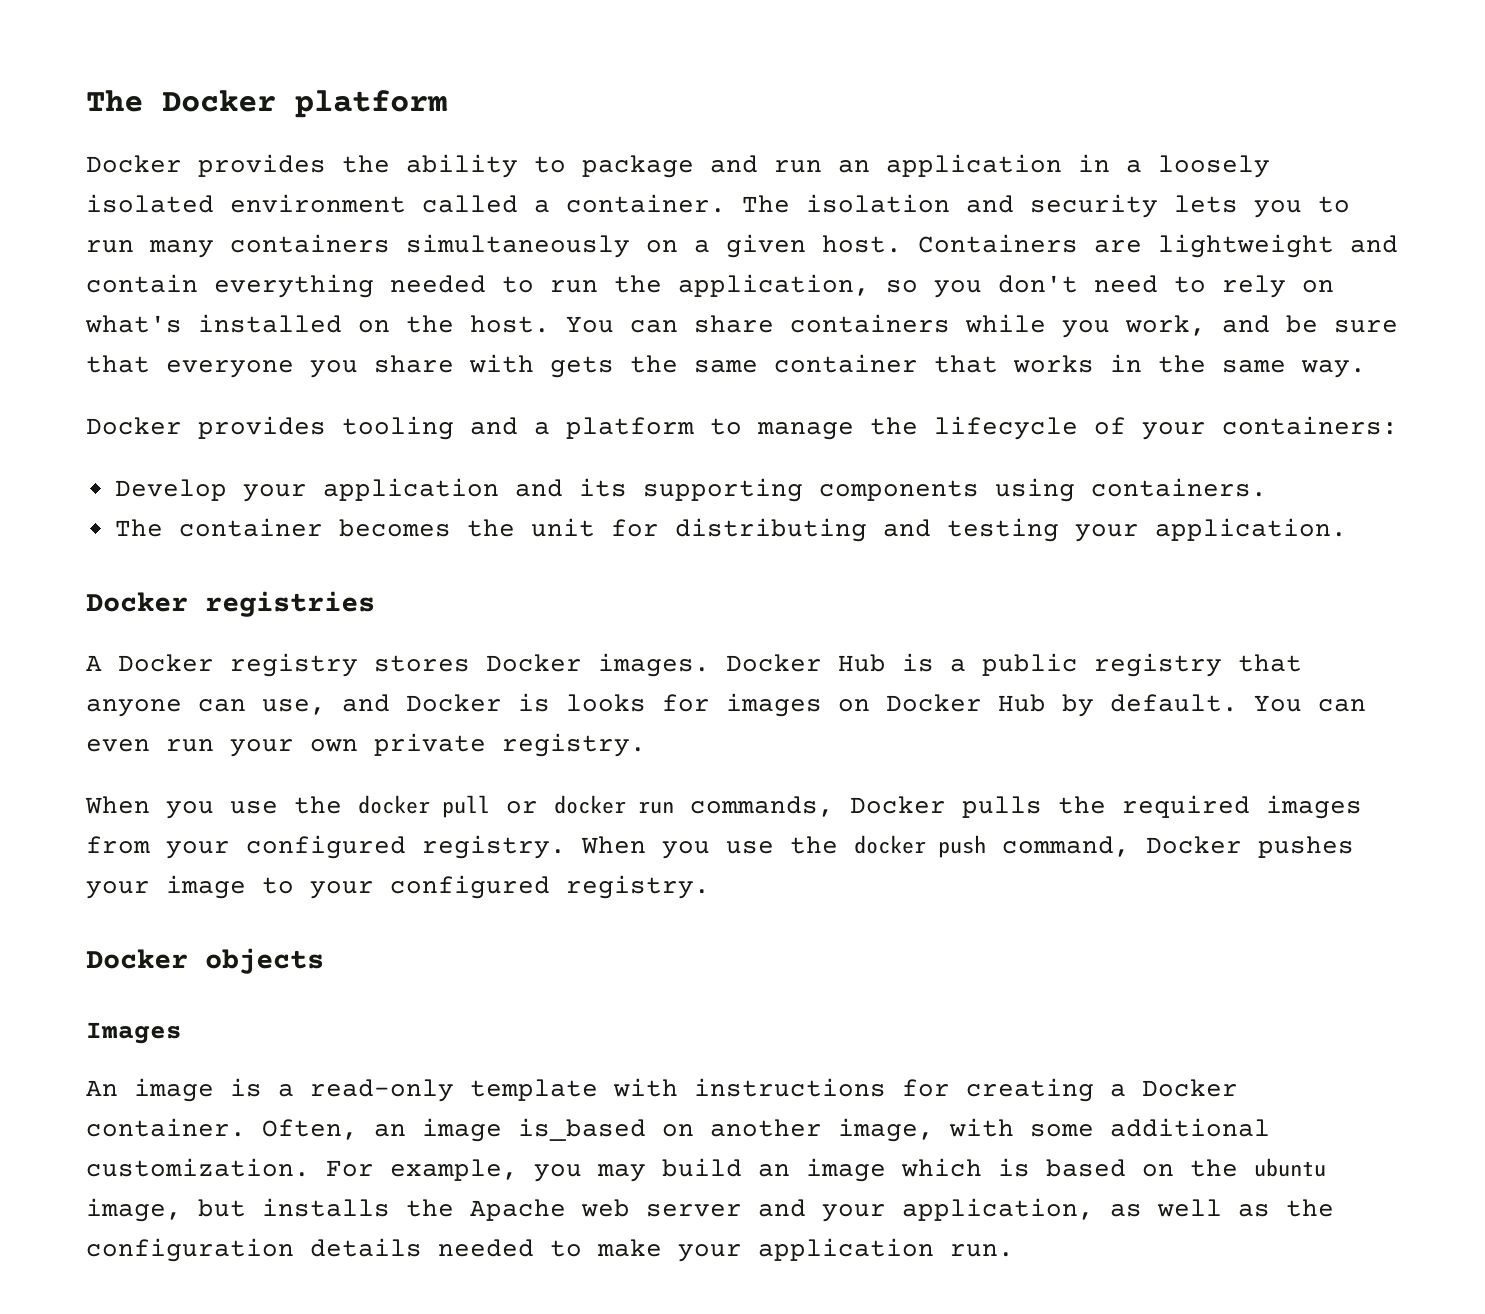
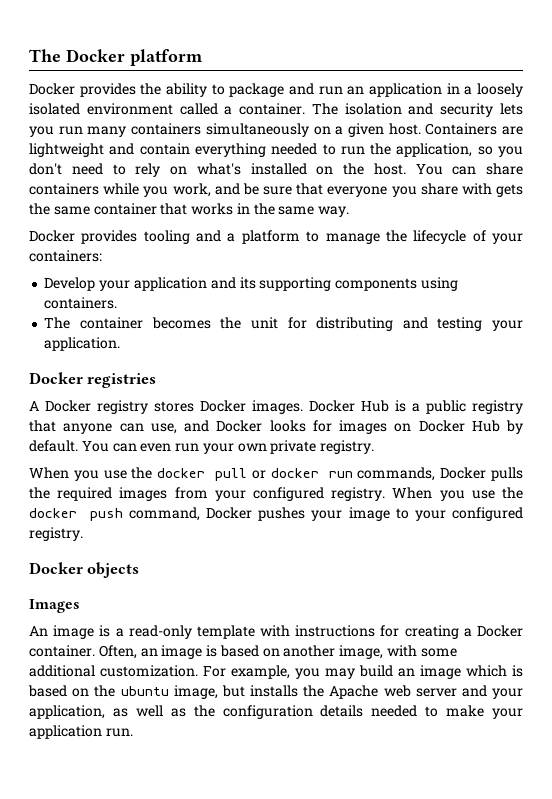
- The isolation and security lets you to run many containers simultaneously on a given host.
+ The isolation and security lets you run many containers simultaneously on a given host.
- Docker Hub is a public registry that anyone can use, and Docker is looks for images on Docker Hub by default.
+ Docker Hub is a public registry that anyone can use, and Docker looks for images on Docker Hub by default.
- Often, an image is_based on another image, with some additional customization.
+ Often, an image is based on another image, with some additional customization.

